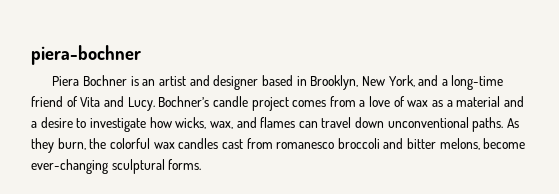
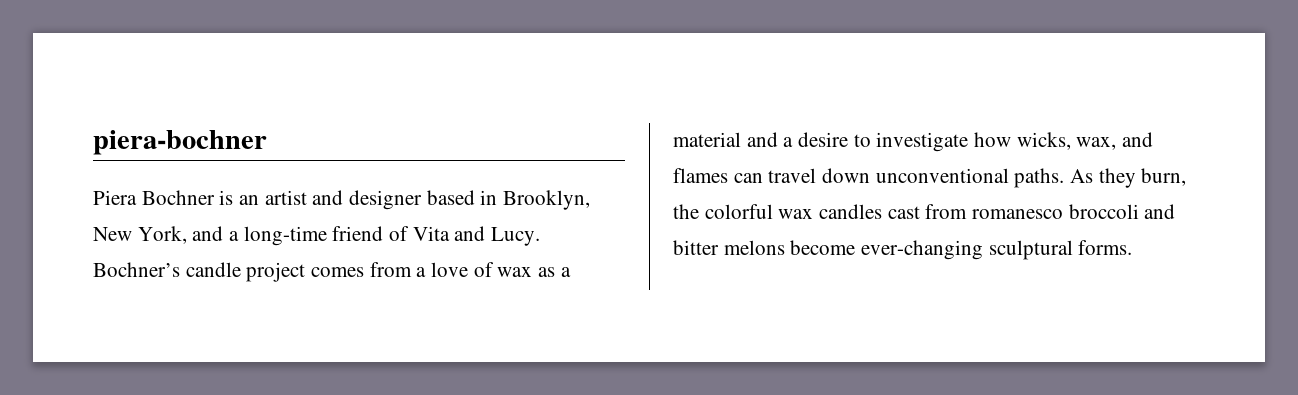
- As they burn, the colorful wax candles cast from romanesco broccoli and bitter melons, become ever-changing sculptural forms.
+ As they burn, the colorful wax candles cast from romanesco broccoli and bitter melons become ever-changing sculptural forms.

